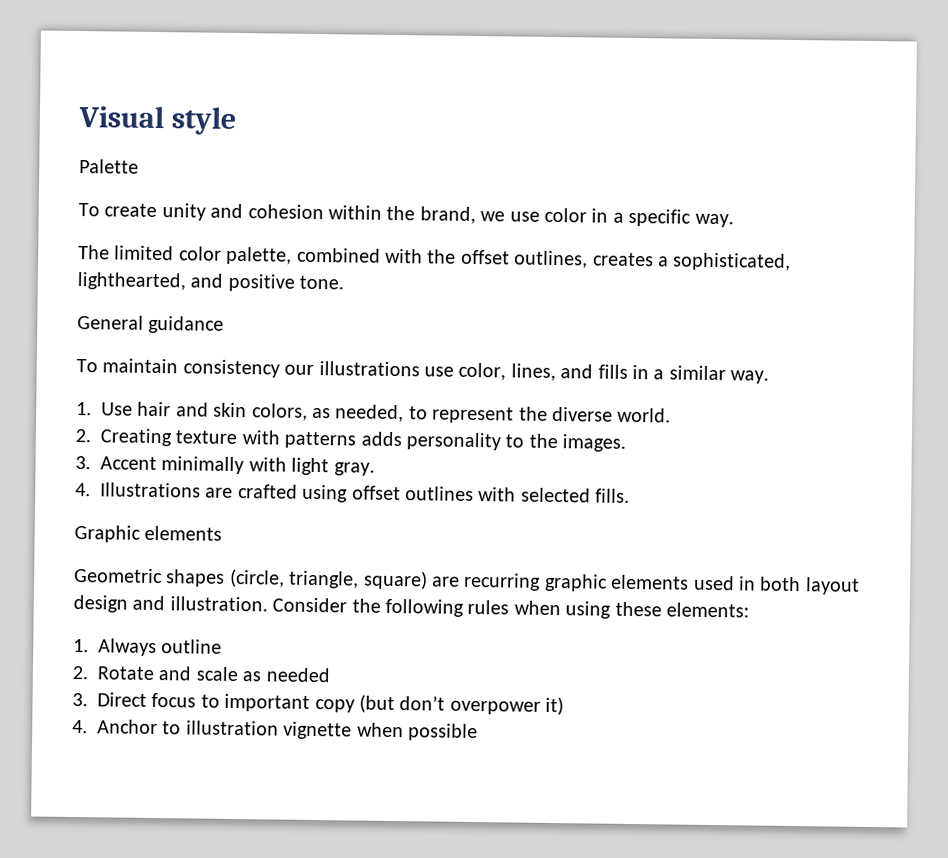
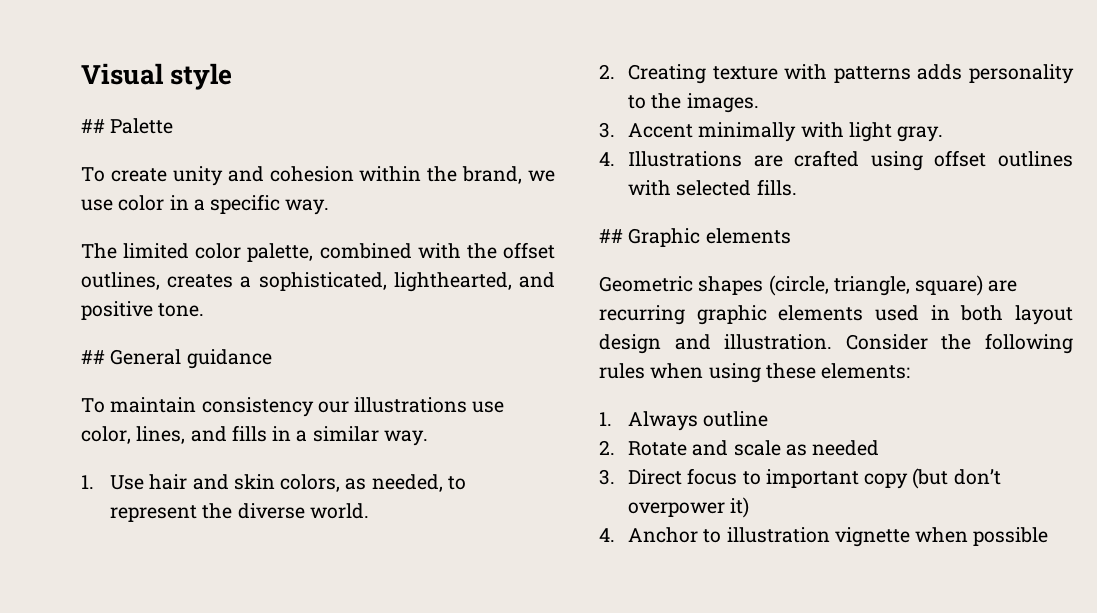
- Palette
+ ## Palette
- General guidance
+ ## General guidance
- Graphic elements
+ ## Graphic elements

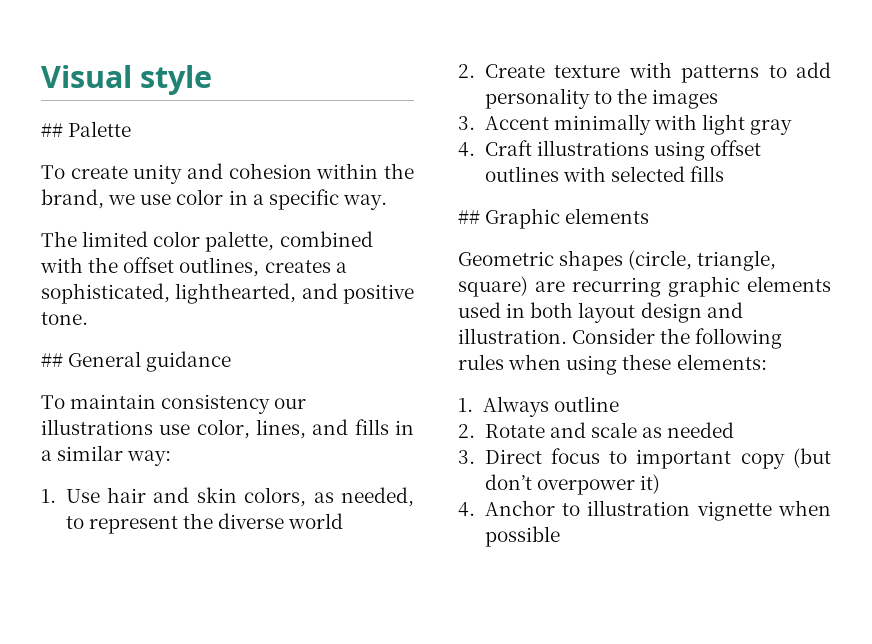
- To maintain consistency our illustrations use color, lines, and fills in a similar way.
+ To maintain consistency our illustrations use color, lines, and fills in a similar way:
- 1. Use hair and skin colors, as needed, to represent the diverse world.
- 2. Creating texture with patterns adds personality to the images.
+ 1. Use hair and skin colors, as needed, to represent the diverse world
+ 2. Create texture with patterns to add personality to the images
- 3. Accent minimally with light gray.
- 4. Illustrations are crafted using offset outlines with selected fills.
+ 3. Accent minimally with light gray
+ 4. Craft illustrations using offset outlines with selected fills

